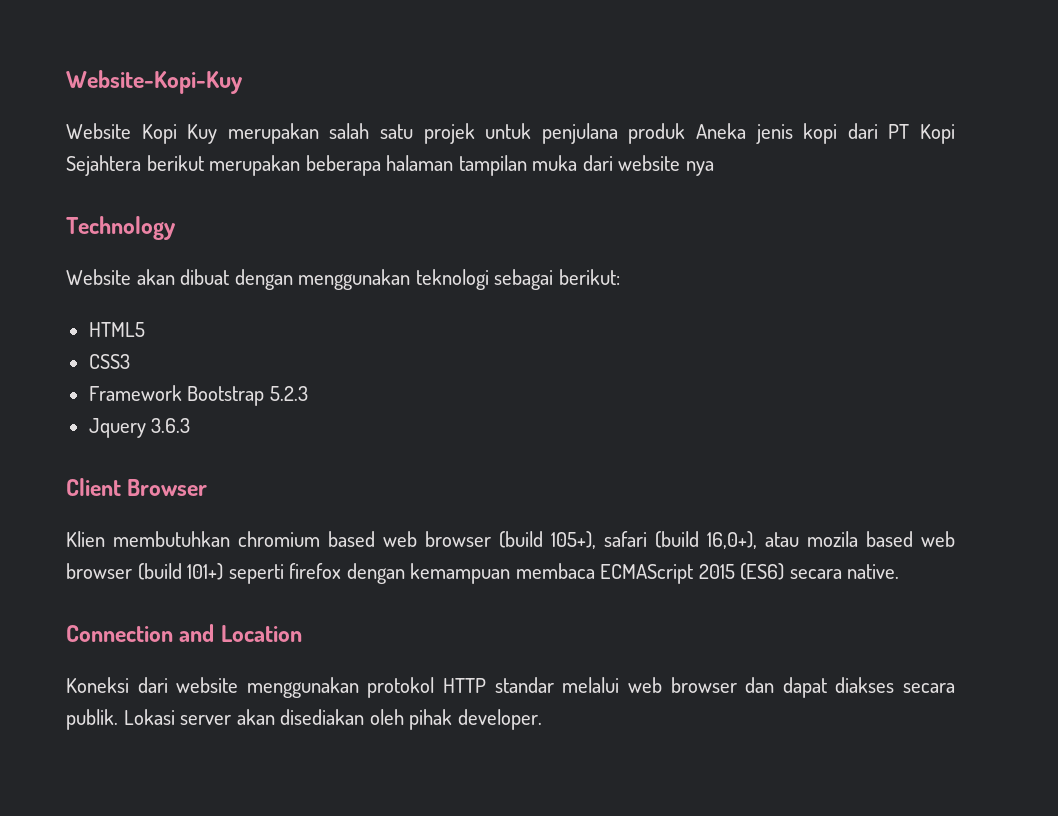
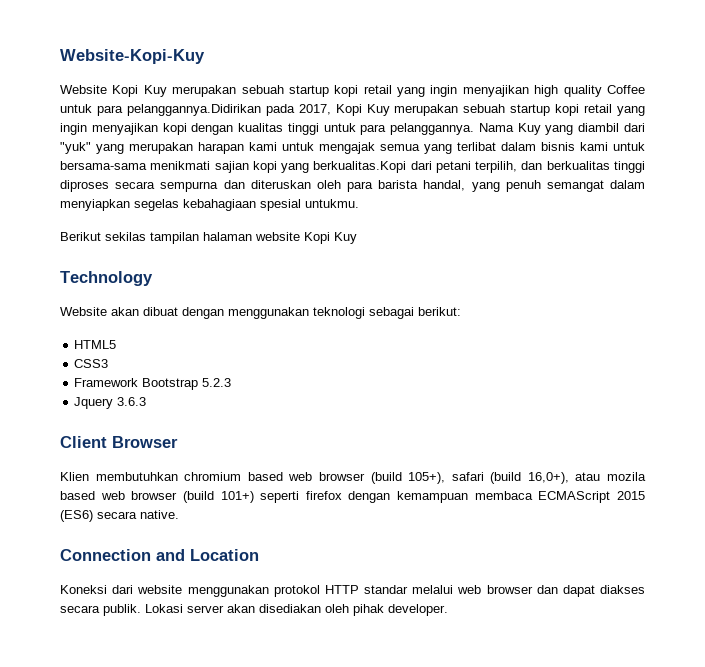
- Website Kopi Kuy merupakan salah satu projek untuk penjulana produk Aneka jenis kopi dari PT Kopi Sejahtera berikut merupakan beberapa halaman tampilan muka dari website nya
+ Website Kopi Kuy merupakan sebuah startup kopi retail yang ingin menyajikan high quality Coffee untuk para pelanggannya.Didirikan pada 2017, Kopi Kuy merupakan sebuah startup kopi retail yang ingin menyajikan kopi dengan kualitas tinggi untuk para pelanggannya. Nama Kuy yang diambil dari "yuk" yang merupakan harapan kami untuk mengajak semua yang terlibat dalam bisnis kami untuk bersama-sama menikmati sajian kopi yang berkualitas.Kopi dari petani terpilih, dan berkualitas tinggi diproses secara sempurna dan diteruskan oleh para barista handal, yang penuh semangat dalam menyiapkan segelas kebahagiaan spesial untukmu.
+ Berikut sekilas tampilan halaman website Kopi Kuy

